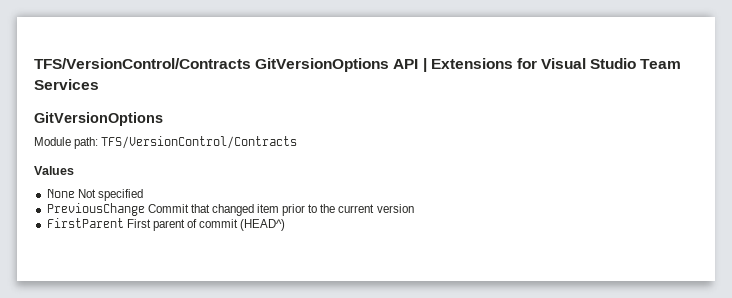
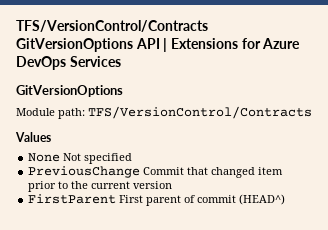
- TFS/VersionControl/Contracts GitVersionOptions API | Extensions for Visual Studio Team Services
+ TFS/VersionControl/Contracts GitVersionOptions API | Extensions for Azure DevOps Services

